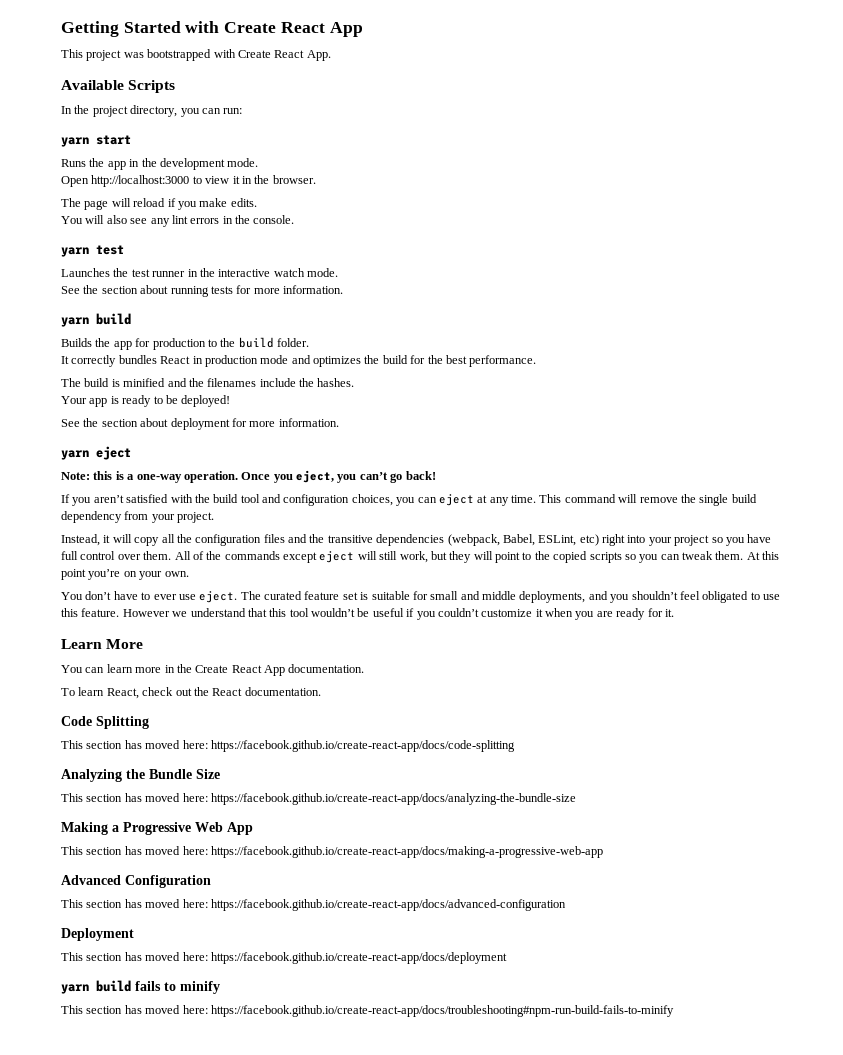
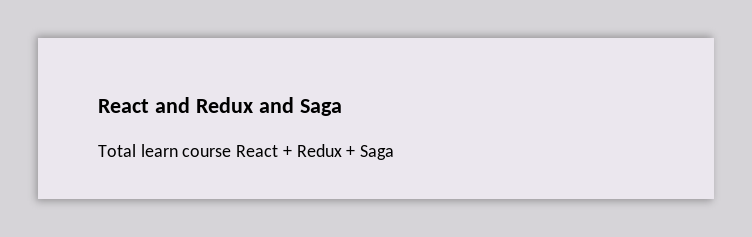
- Getting Started with Create React App
- This project was bootstrapped with Create React App.
- Available Scripts
- In the project directory, you can run:
- yarn start
- Runs the app in the development mode.
- Open http://localhost:3000 to view it in the browser.
- The page will reload if you make edits.
- You will also see any lint errors in the console.
- yarn test
- Launches the test runner in the interactive watch mode.
- See the section about running tests for more information.
- yarn build
- Builds the app for production to the build folder.
- It correctly bundles React in production mode and optimizes the build for the best performance.
- The build is minified and the filenames include the hashes.
- Your app is ready to be deployed!
- See the section about deployment for more information.
- yarn eject
- Note: this is a one-way operation. Once you eject, you can’t go back!
- If you aren’t satisfied with the build tool and configuration choices, you can eject at any time. This command will remove the single build dependency from your project.
- Instead, it will copy all the configuration files and the transitive dependencies (webpack, Babel, ESLint, etc) right into your project so you have full control over them. All of the commands except eject will still work, but they will point to the copied scripts so you can tweak them. At this point you’re on your own.
- You don’t have to ever use eject. The curated feature set is suitable for small and middle deployments, and you shouldn’t feel obligated to use this feature. However we understand that this tool wouldn’t be useful if you couldn’t customize it when you are ready for it.
- Learn More
- You can learn more in the Create React App documentation.
- To learn React, check out the React documentation.
- Code Splitting
- This section has moved here: https://facebook.github.io/create-react-app/docs/code-splitting
- Analyzing the Bundle Size
- This section has moved here: https://facebook.github.io/create-react-app/docs/analyzing-the-bundle-size
- Making a Progressive Web App
- This section has moved here: https://facebook.github.io/create-react-app/docs/making-a-progressive-web-app
- Advanced Configuration
- This section has moved here: https://facebook.github.io/create-react-app/docs/advanced-configuration
- Deployment
- This section has moved here: https://facebook.github.io/create-react-app/docs/deployment
- yarn build fails to minify
- This section has moved here: https://facebook.github.io/create-react-app/docs/troubleshooting#npm-run-build-fails-to-minify
+ React and Redux and Saga
+ Total learn course React + Redux + Saga

